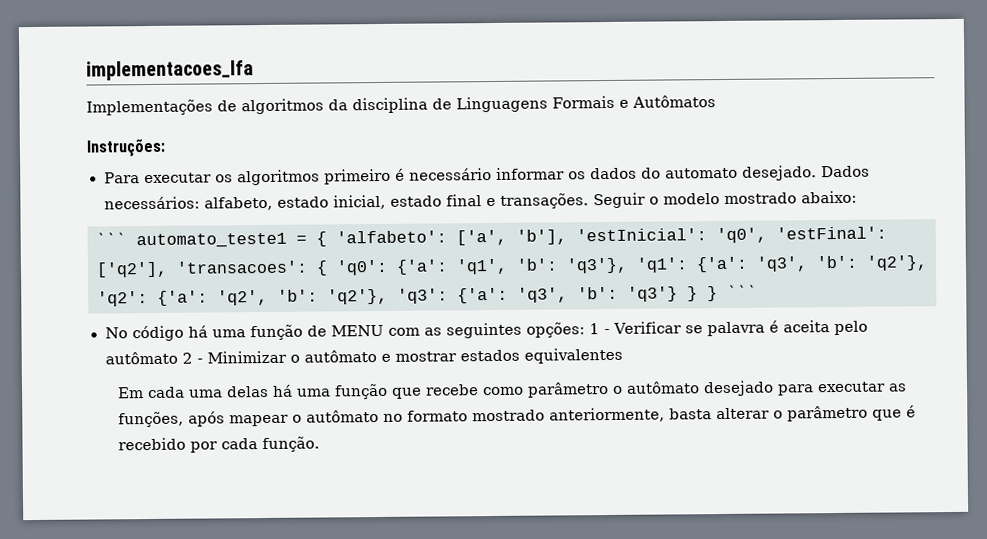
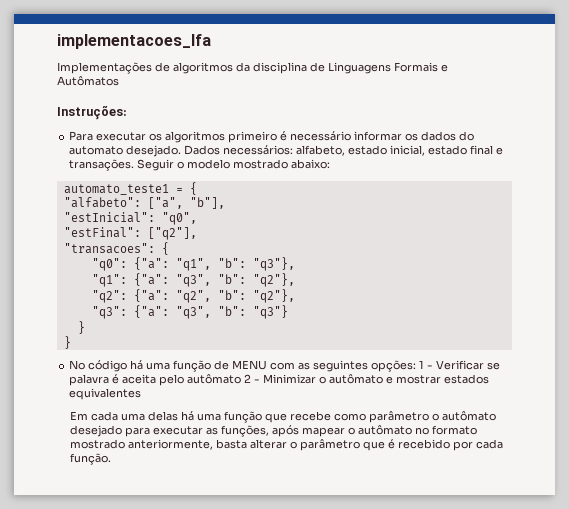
- ˋˋˋ automato_teste1 = { 'alfabeto': ['a', 'b'], 'estInicial': 'q0', 'estFinal': ['q2'], 'transacoes': { 'q0': {'a': 'q1', 'b': 'q3'}, 'q1': {'a': 'q3', 'b': 'q2'}, 'q2': {'a': 'q2', 'b': 'q2'}, 'q3': {'a': 'q3', 'b': 'q3'} } } ˋˋˋ
+ automato_teste1 = {
+ "alfabeto": ["a", "b"],
+ "estInicial": "q0",
+ "estFinal": ["q2"],
+ "transacoes": {
+ "q0": {"a": "q1", "b": "q3"},
+ "q1": {"a": "q3", "b": "q2"},
+ "q2": {"a": "q2", "b": "q2"},
+ "q3": {"a": "q3", "b": "q3"}
+ }
+ }

